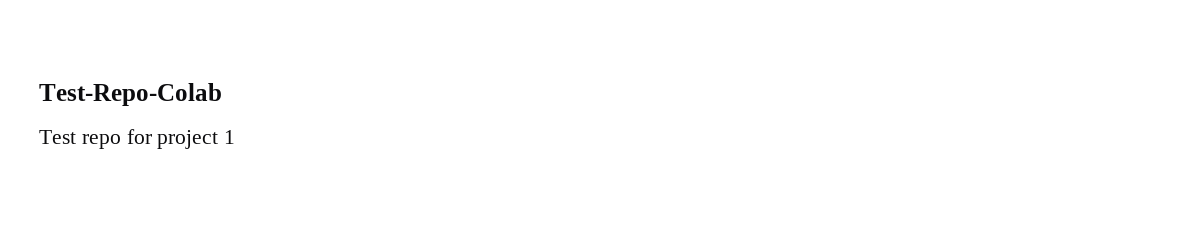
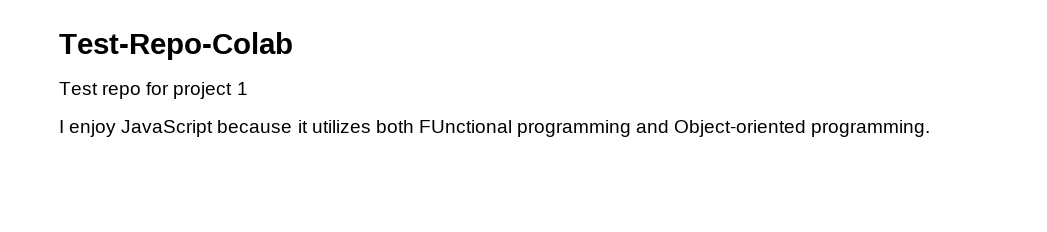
+ I enjoy JavaScript because it utilizes both FUnctional programming and Object-oriented programming.

